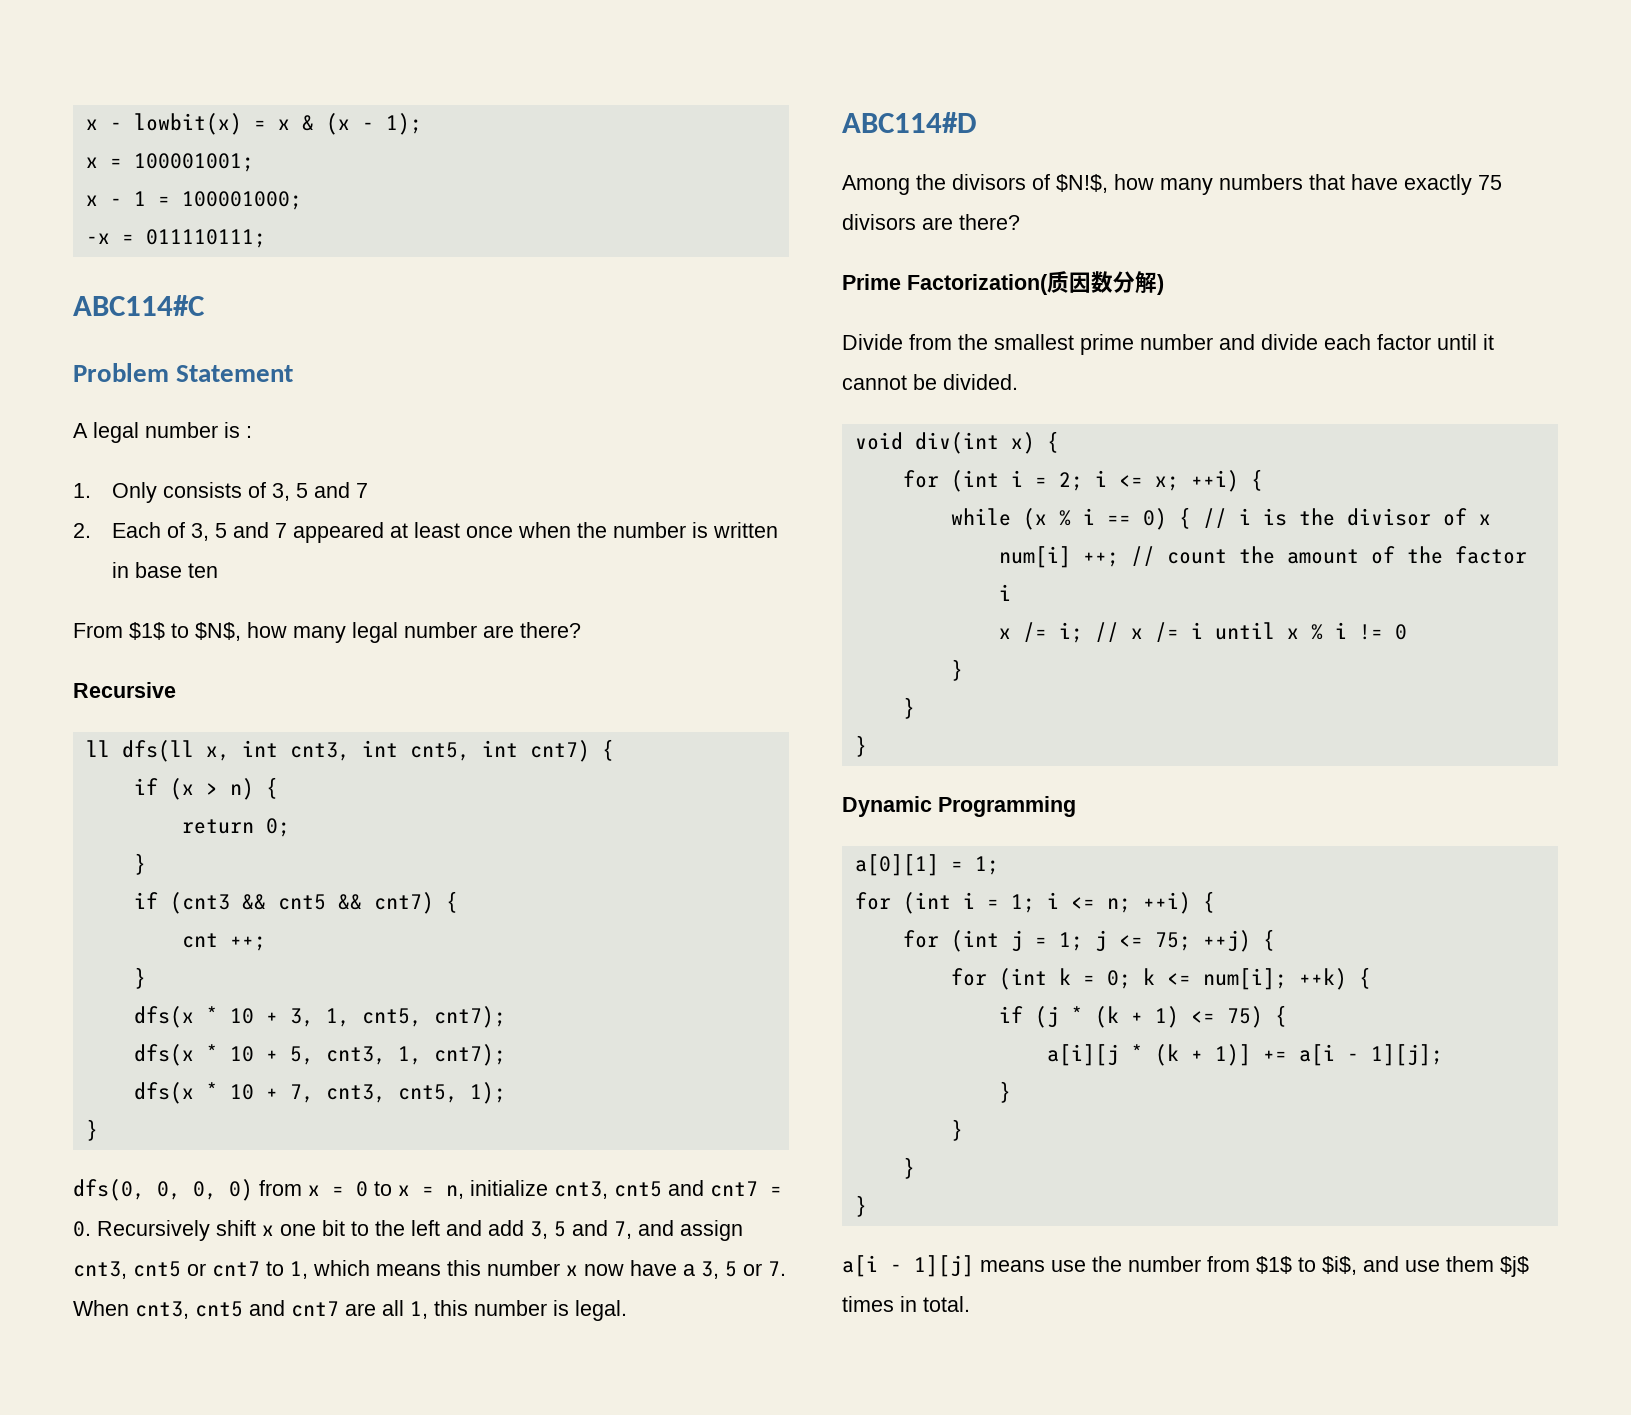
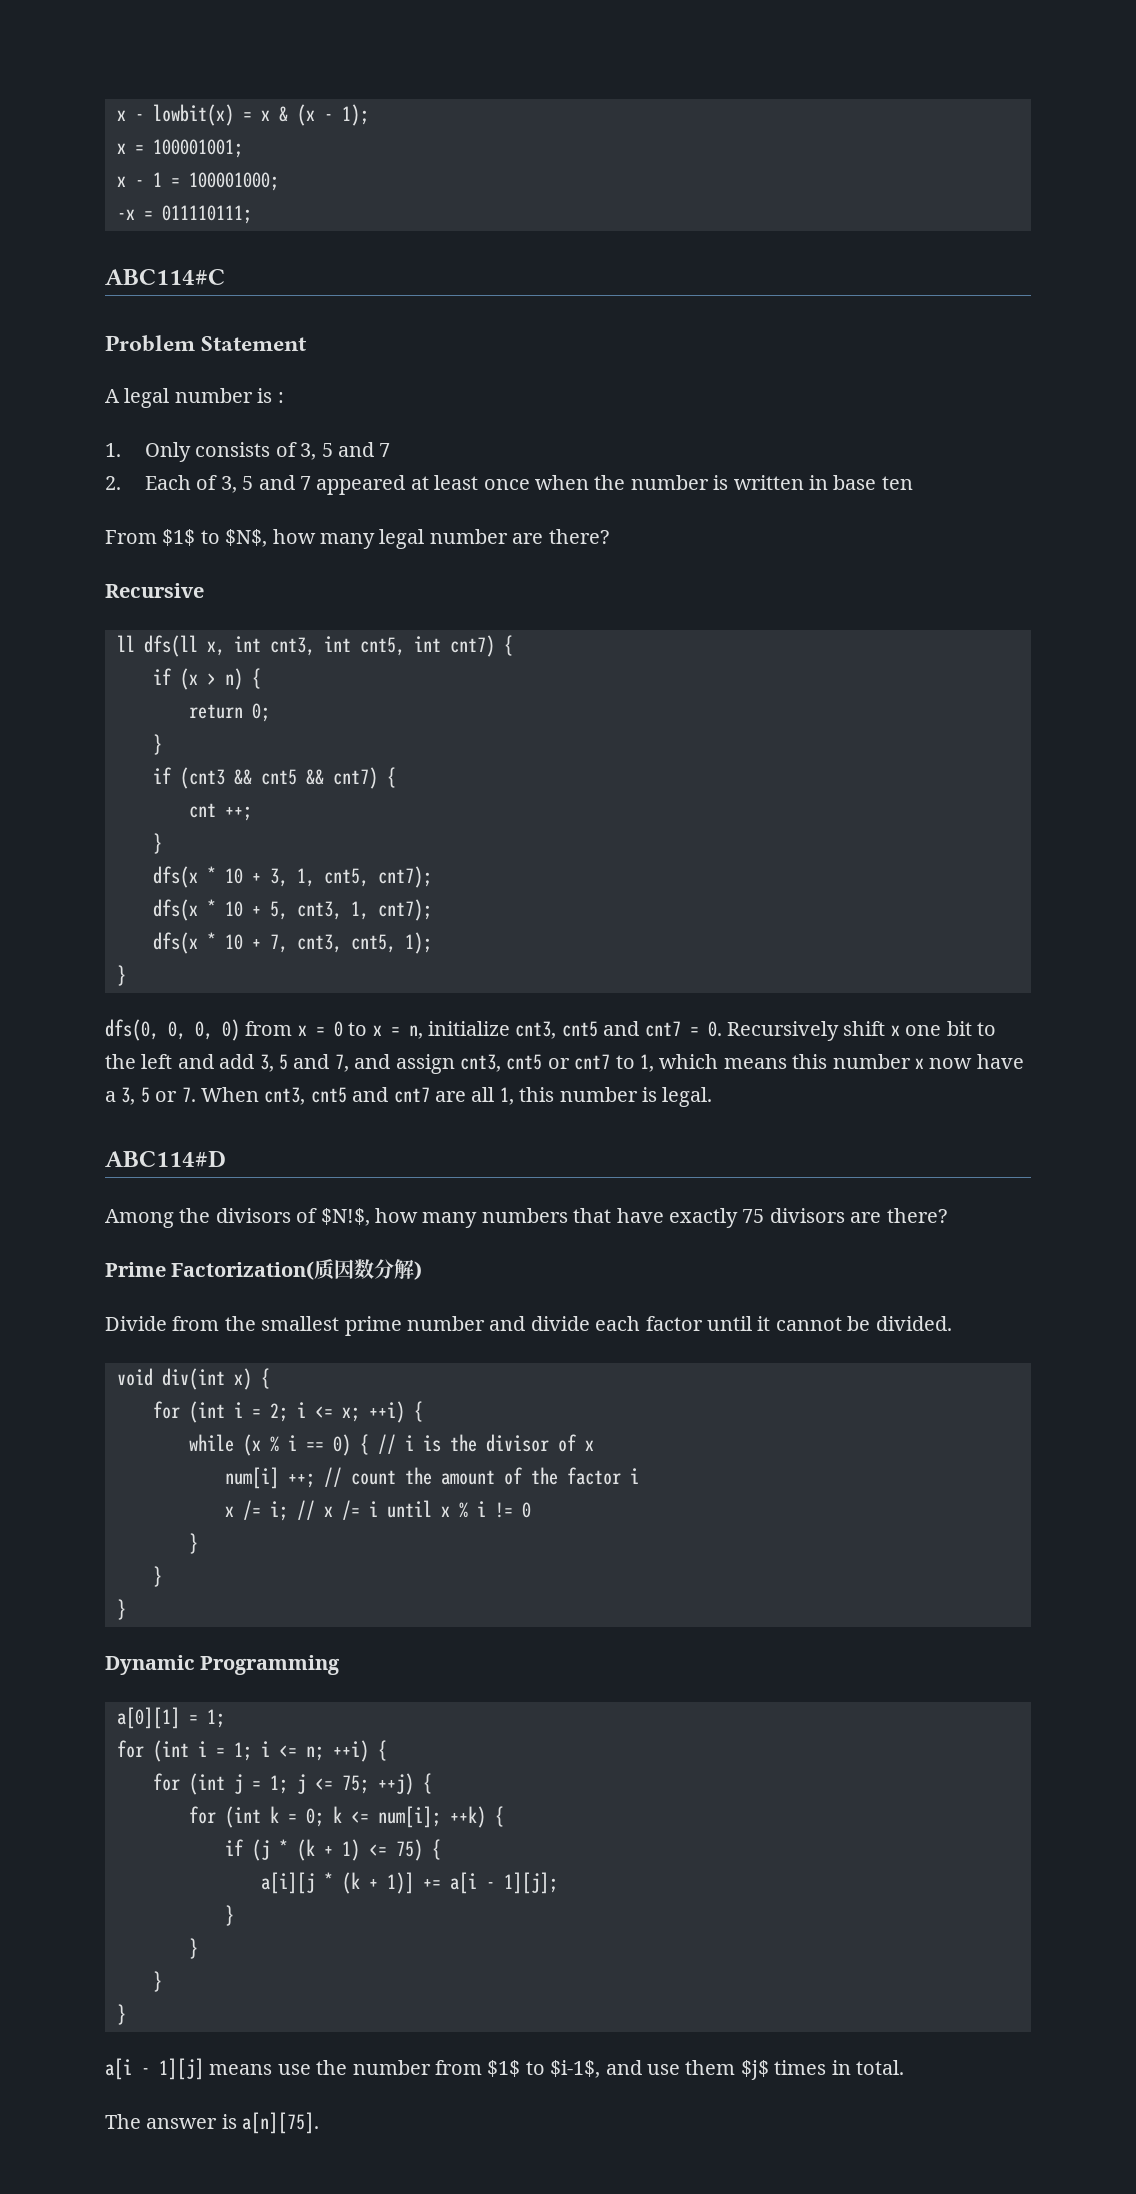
- a[i - 1][j] means use the number from $1$ to $i$, and use them $j$ times in total.
+ a[i - 1][j] means use the number from $1$ to $i-1$, and use them $j$ times in total.
+ The answer is a[n][75].

